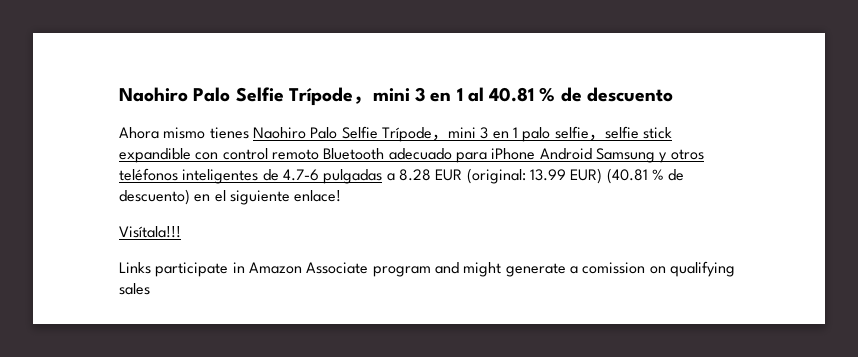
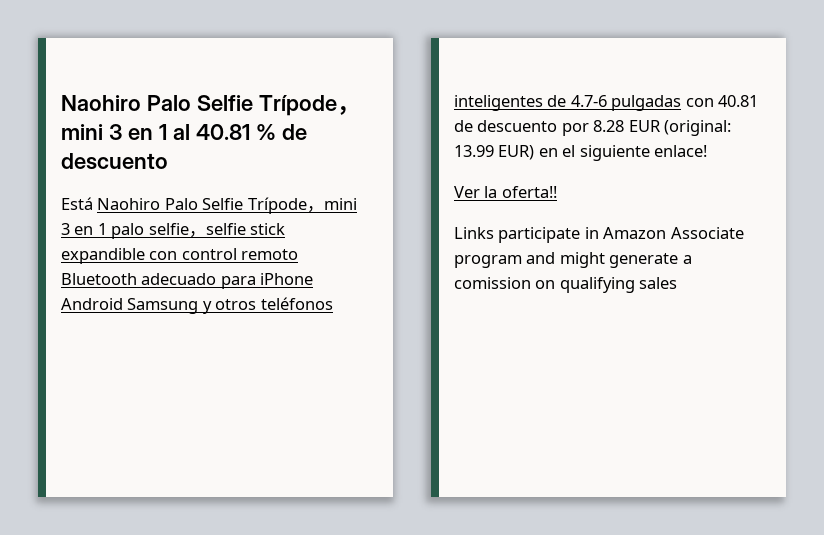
- Ahora mismo tienes Naohiro Palo Selfie Trípode，mini 3 en 1 palo selfie，selfie stick expandible con control remoto Bluetooth adecuado para iPhone Android Samsung y otros teléfonos inteligentes de 4.7-6 pulgadas a 8.28 EUR (original: 13.99 EUR) (40.81 % de descuento) en el siguiente enlace!
+ Está Naohiro Palo Selfie Trípode，mini 3 en 1 palo selfie，selfie stick expandible con control remoto Bluetooth adecuado para iPhone Android Samsung y otros teléfonos inteligentes de 4.7-6 pulgadas con 40.81 de descuento por 8.28 EUR (original: 13.99 EUR) en el siguiente enlace!
- Visítala!!!
+ Ver la oferta!!

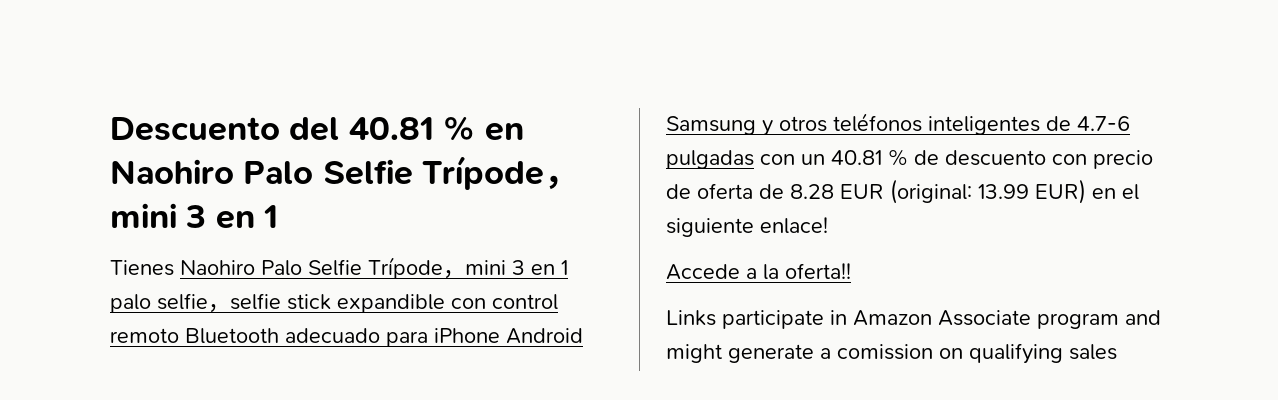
- Naohiro Palo Selfie Trípode，mini 3 en 1 al 40.81 % de descuento
- Está Naohiro Palo Selfie Trípode，mini 3 en 1 palo selfie，selfie stick expandible con control remoto Bluetooth adecuado para iPhone Android Samsung y otros teléfonos inteligentes de 4.7-6 pulgadas con 40.81 de descuento por 8.28 EUR (original: 13.99 EUR) en el siguiente enlace!
+ Descuento del 40.81 % en Naohiro Palo Selfie Trípode，mini 3 en 1
+ Tienes Naohiro Palo Selfie Trípode，mini 3 en 1 palo selfie，selfie stick expandible con control remoto Bluetooth adecuado para iPhone Android Samsung y otros teléfonos inteligentes de 4.7-6 pulgadas con un 40.81 % de descuento con precio de oferta de 8.28 EUR (original: 13.99 EUR) en el siguiente enlace!
- Ver la oferta!!
+ Accede a la oferta!!

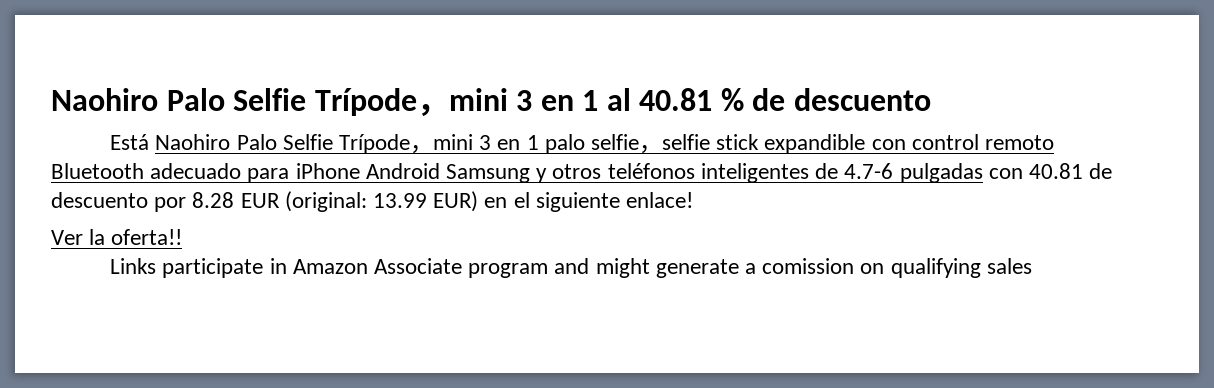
- Descuento del 40.81 % en Naohiro Palo Selfie Trípode，mini 3 en 1
- Tienes Naohiro Palo Selfie Trípode，mini 3 en 1 palo selfie，selfie stick expandible con control remoto Bluetooth adecuado para iPhone Android Samsung y otros teléfonos inteligentes de 4.7-6 pulgadas con un 40.81 % de descuento con precio de oferta de 8.28 EUR (original: 13.99 EUR) en el siguiente enlace!
+ Naohiro Palo Selfie Trípode，mini 3 en 1 al 40.81 % de descuento
+ Está Naohiro Palo Selfie Trípode，mini 3 en 1 palo selfie，selfie stick expandible con control remoto Bluetooth adecuado para iPhone Android Samsung y otros teléfonos inteligentes de 4.7-6 pulgadas con 40.81 de descuento por 8.28 EUR (original: 13.99 EUR) en el siguiente enlace!
- Accede a la oferta!!
+ Ver la oferta!!

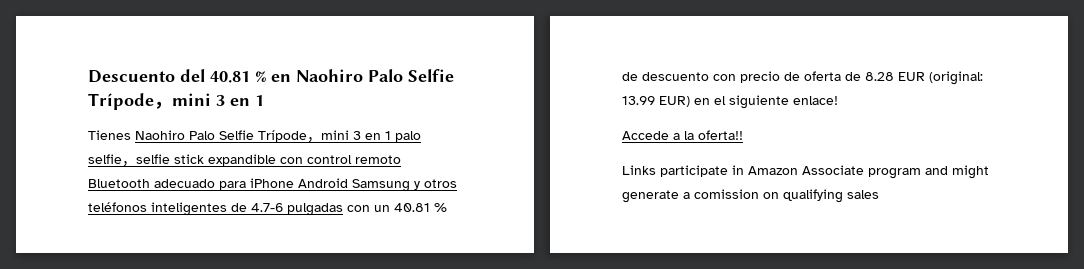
- Naohiro Palo Selfie Trípode，mini 3 en 1 al 40.81 % de descuento
- Está Naohiro Palo Selfie Trípode，mini 3 en 1 palo selfie，selfie stick expandible con control remoto Bluetooth adecuado para iPhone Android Samsung y otros teléfonos inteligentes de 4.7-6 pulgadas con 40.81 de descuento por 8.28 EUR (original: 13.99 EUR) en el siguiente enlace!
+ Descuento del 40.81 % en Naohiro Palo Selfie Trípode，mini 3 en 1
+ Tienes Naohiro Palo Selfie Trípode，mini 3 en 1 palo selfie，selfie stick expandible con control remoto Bluetooth adecuado para iPhone Android Samsung y otros teléfonos inteligentes de 4.7-6 pulgadas con un 40.81 % de descuento con precio de oferta de 8.28 EUR (original: 13.99 EUR) en el siguiente enlace!
- Ver la oferta!!
+ Accede a la oferta!!

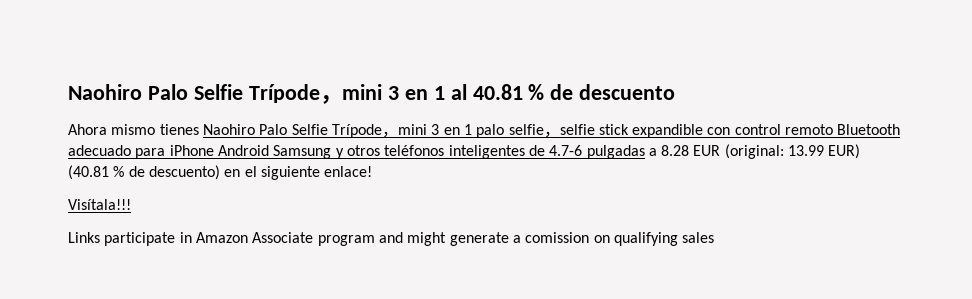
- Descuento del 40.81 % en Naohiro Palo Selfie Trípode，mini 3 en 1
- Tienes Naohiro Palo Selfie Trípode，mini 3 en 1 palo selfie，selfie stick expandible con control remoto Bluetooth adecuado para iPhone Android Samsung y otros teléfonos inteligentes de 4.7-6 pulgadas con un 40.81 % de descuento con precio de oferta de 8.28 EUR (original: 13.99 EUR) en el siguiente enlace!
+ Naohiro Palo Selfie Trípode，mini 3 en 1 al 40.81 % de descuento
+ Ahora mismo tienes Naohiro Palo Selfie Trípode，mini 3 en 1 palo selfie，selfie stick expandible con control remoto Bluetooth adecuado para iPhone Android Samsung y otros teléfonos inteligentes de 4.7-6 pulgadas a 8.28 EUR (original: 13.99 EUR) (40.81 % de descuento) en el siguiente enlace!
- Accede a la oferta!!
+ Visítala!!!

